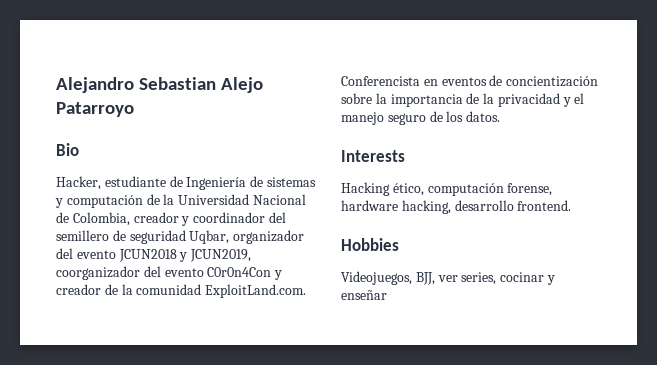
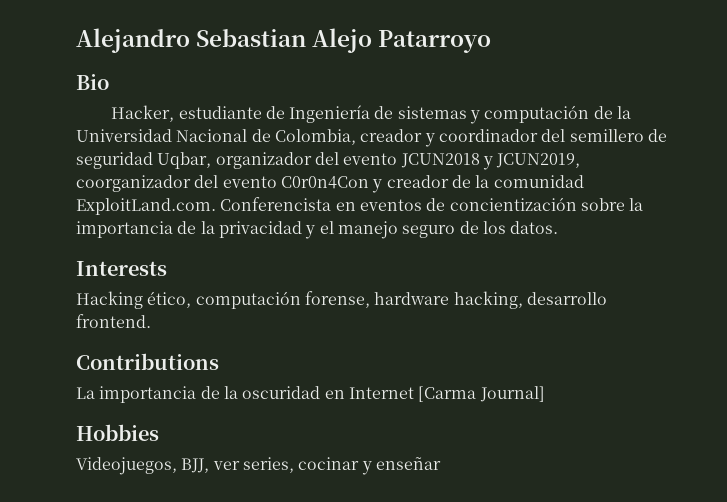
+ Contributions
+ La importancia de la oscuridad en Internet [Carma Journal]

